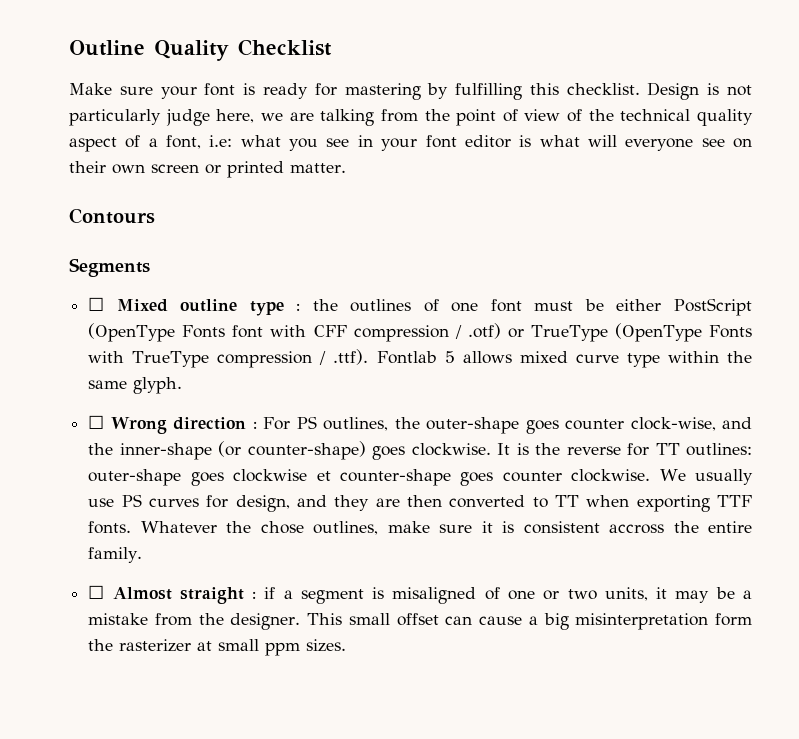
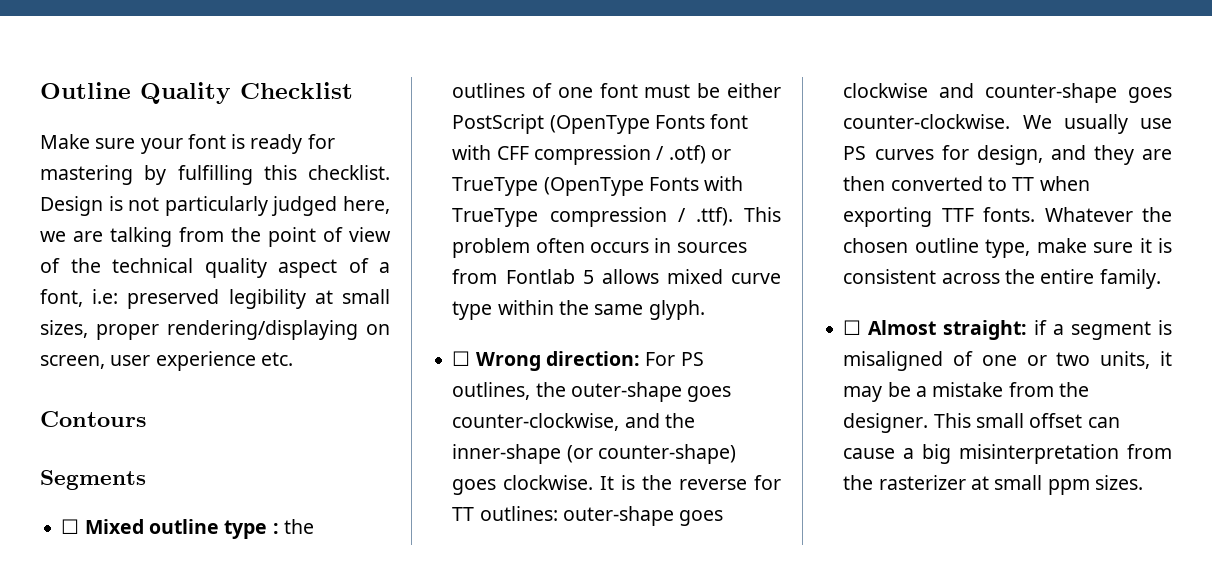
- Design is not particularly judge here, we are talking from the point of view of the technical quality aspect of a font, i.e: what you see in your font editor is what will everyone see on their own screen or printed matter.
+ Design is not particularly judged here, we are talking from the point of view of the technical quality aspect of a font, i.e: preserved legibility at small sizes, proper rendering/displaying on screen, user experience etc.
- ☐ Mixed outline type : the outlines of one font must be either PostScript (OpenType Fonts font with CFF compression / .otf) or TrueType (OpenType Fonts with TrueType compression / .ttf). Fontlab 5 allows mixed curve type within the same glyph.
+ ☐ Mixed outline type : the outlines of one font must be either PostScript (OpenType Fonts font with CFF compression / .otf) or TrueType (OpenType Fonts with TrueType compression / .ttf). This problem often occurs in sources from Fontlab 5 allows mixed curve type within the same glyph.
- ☐ Wrong direction : For PS outlines, the outer-shape goes counter clock-wise, and the inner-shape (or counter-shape) goes clockwise.
+ ☐ Wrong direction: For PS outlines, the outer-shape goes counter-clockwise, and the inner-shape (or counter-shape) goes clockwise.
- It is the reverse for TT outlines: outer-shape goes clockwise et counter-shape goes counter clockwise.
+ It is the reverse for TT outlines: outer-shape goes clockwise and counter-shape goes counter-clockwise.
- Whatever the chose outlines, make sure it is consistent accross the entire family.
+ Whatever the chosen outline type, make sure it is consistent across the entire family.
- ☐ Almost straight : if a segment is misaligned of one or two units, it may be a mistake from the designer.
+ ☐ Almost straight: if a segment is misaligned of one or two units, it may be a mistake from the designer.
- This small offset can cause a big misinterpretation form the rasterizer at small ppm sizes.
+ This small offset can cause a big misinterpretation from the rasterizer at small ppm sizes.

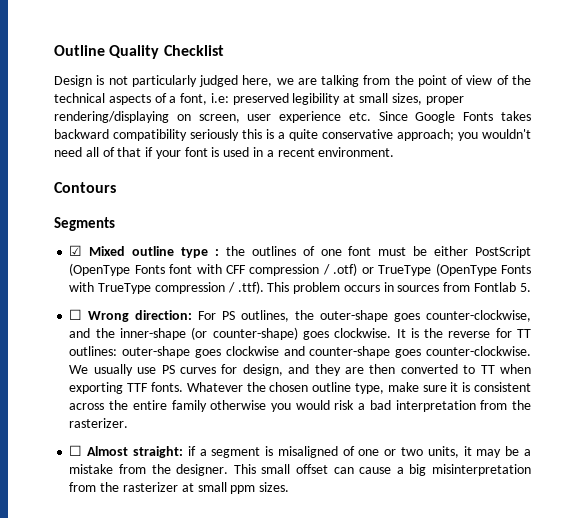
- Make sure your font is ready for mastering by fulfilling this checklist. Design is not particularly judged here, we are talking from the point of view of the technical quality aspect of a font, i.e: preserved legibility at small sizes, proper rendering/displaying on screen, user experience etc.
+ Design is not particularly judged here, we are talking from the point of view of the technical aspects of a font, i.e: preserved legibility at small sizes, proper rendering/displaying on screen, user experience etc. Since Google Fonts takes backward compatibility seriously this is a quite conservative approach; you wouldn't need all of that if your font is used in a recent environment.
- ☐ Mixed outline type : the outlines of one font must be either PostScript (OpenType Fonts font with CFF compression / .otf) or TrueType (OpenType Fonts with TrueType compression / .ttf). This problem often occurs in sources from Fontlab 5 allows mixed curve type within the same glyph.
+ ☑ Mixed outline type : the outlines of one font must be either PostScript (OpenType Fonts font with CFF compression / .otf) or TrueType (OpenType Fonts with TrueType compression / .ttf). This problem occurs in sources from Fontlab 5.
- Whatever the chosen outline type, make sure it is consistent across the entire family.
+ Whatever the chosen outline type, make sure it is consistent across the entire family otherwise you would risk a bad interpretation from the rasterizer.

